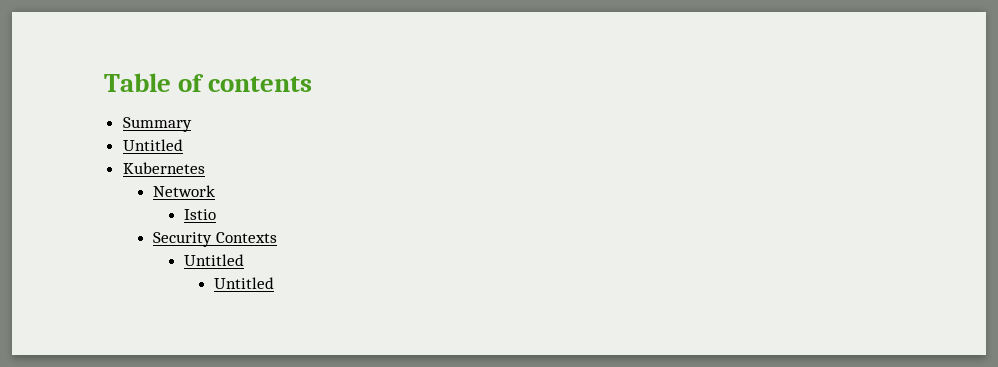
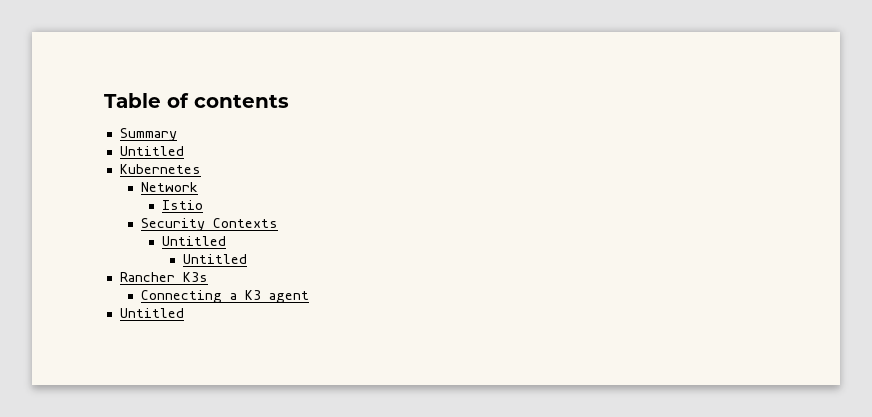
+ Rancher K3s
+ Connecting a K3 agent
+ Untitled

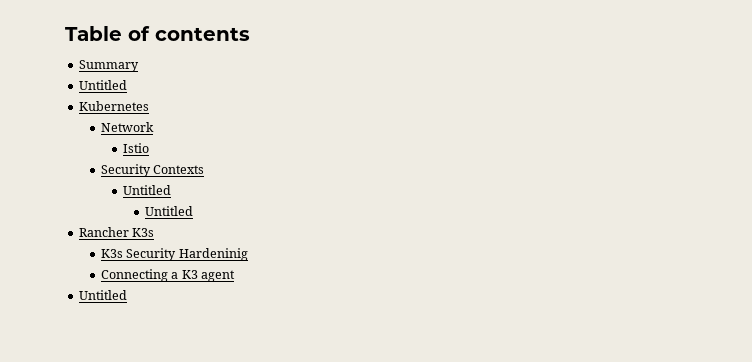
+ K3s Security Hardeninig

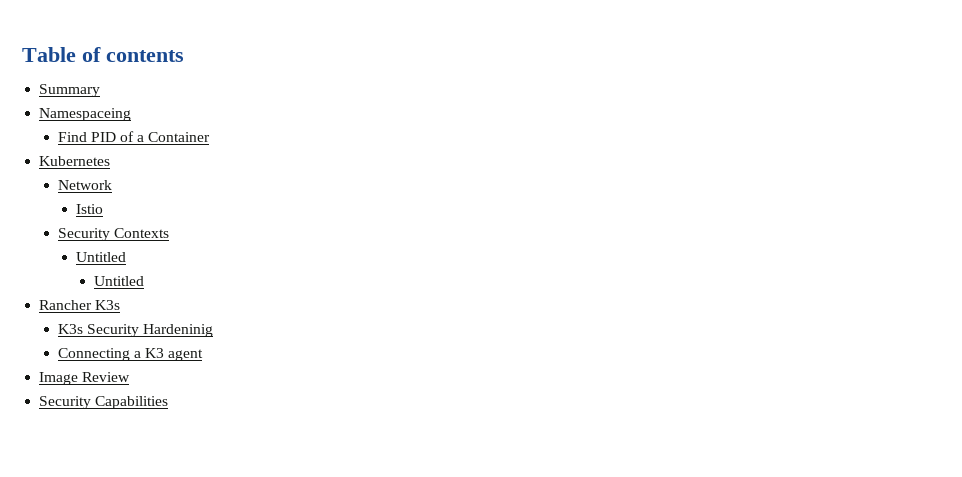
  Summary
- Untitled
+ Namespaceing
+ Find PID of a Container
  Connecting a K3 agent
- Untitled
+ Image Review
+ Security Capabilities

